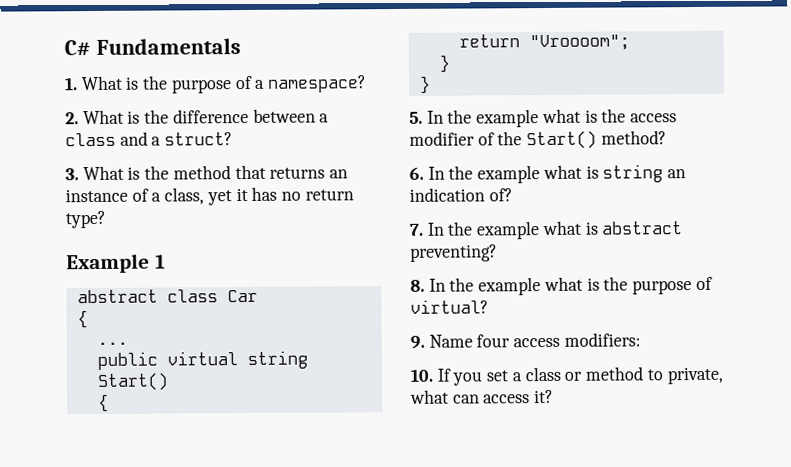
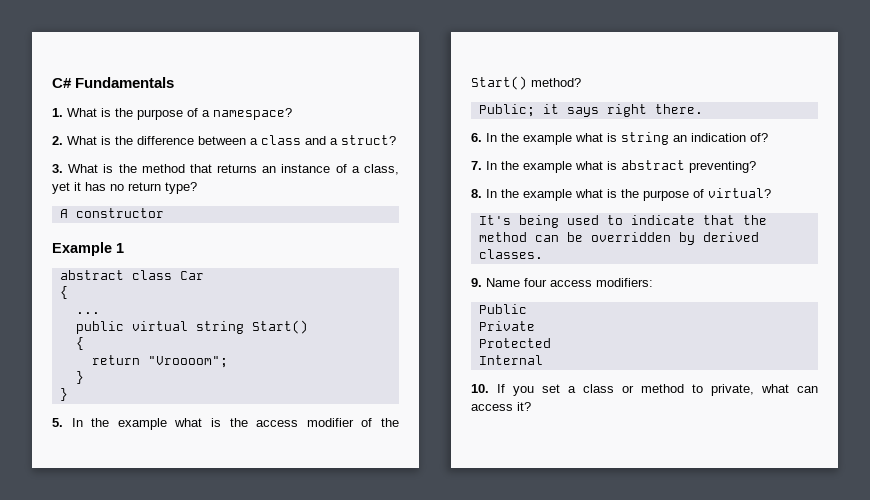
+ A constructor
+ Public; it says right there.
+ It's being used to indicate that the method can be overridden by derived classes.
+ Public
+ Private
+ Protected
+ Internal

